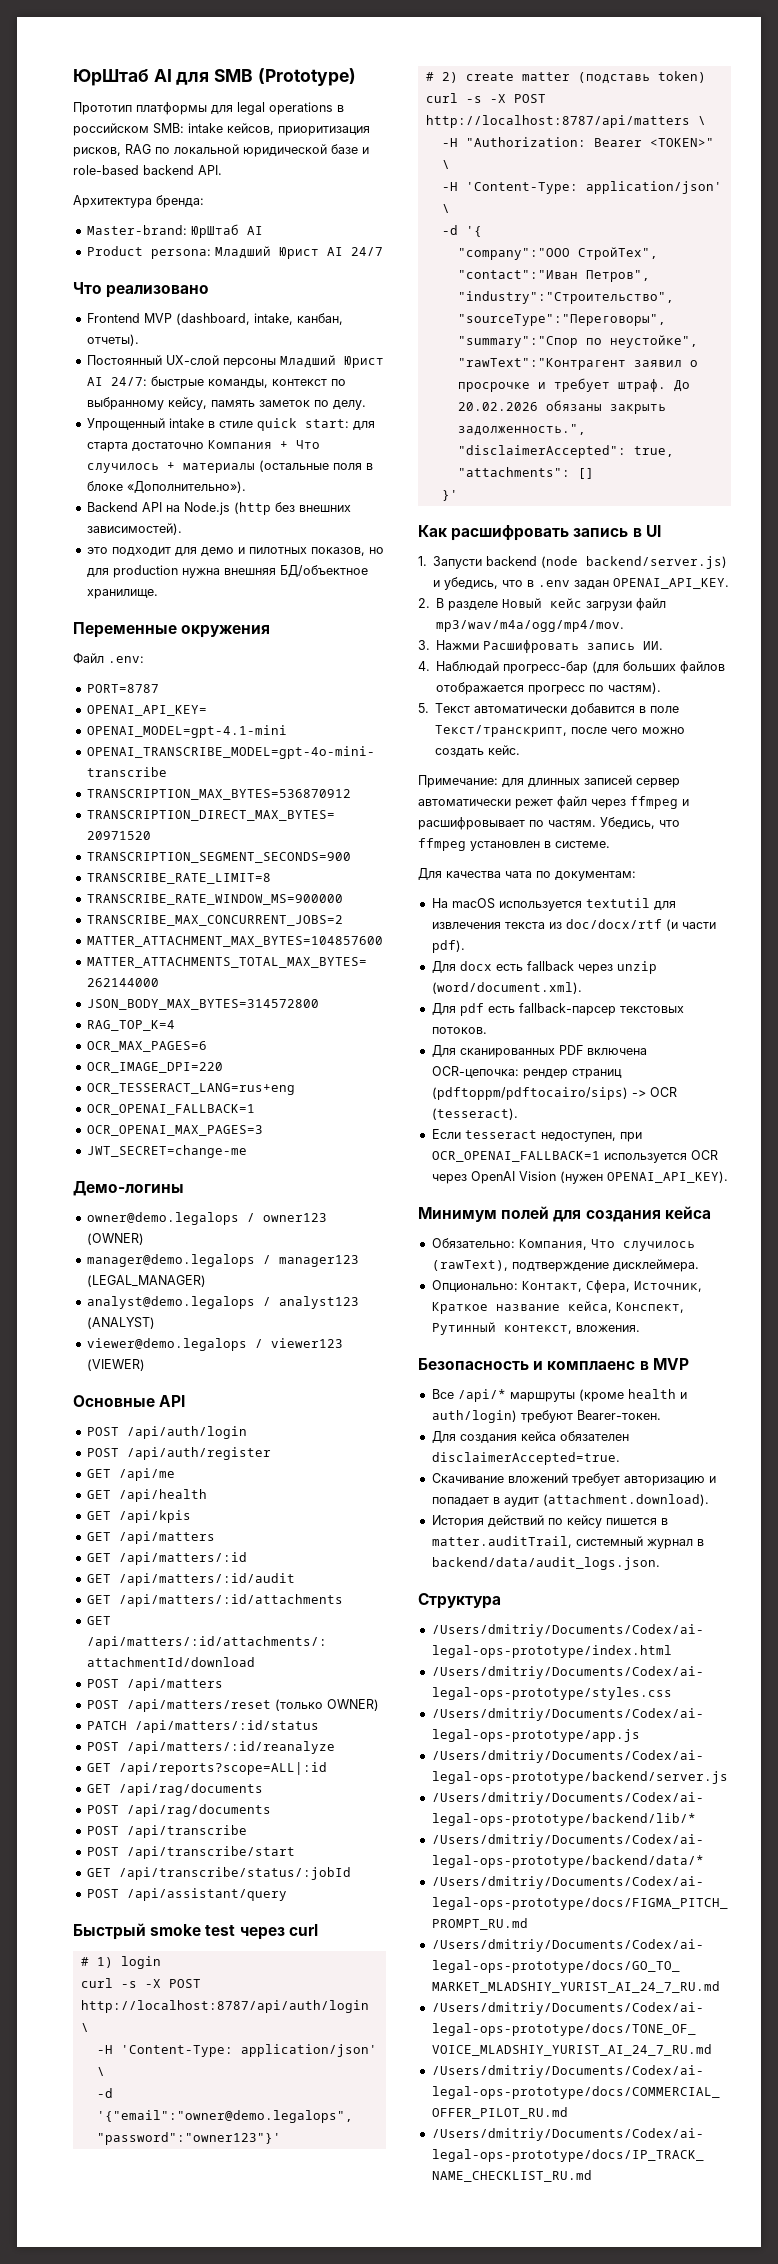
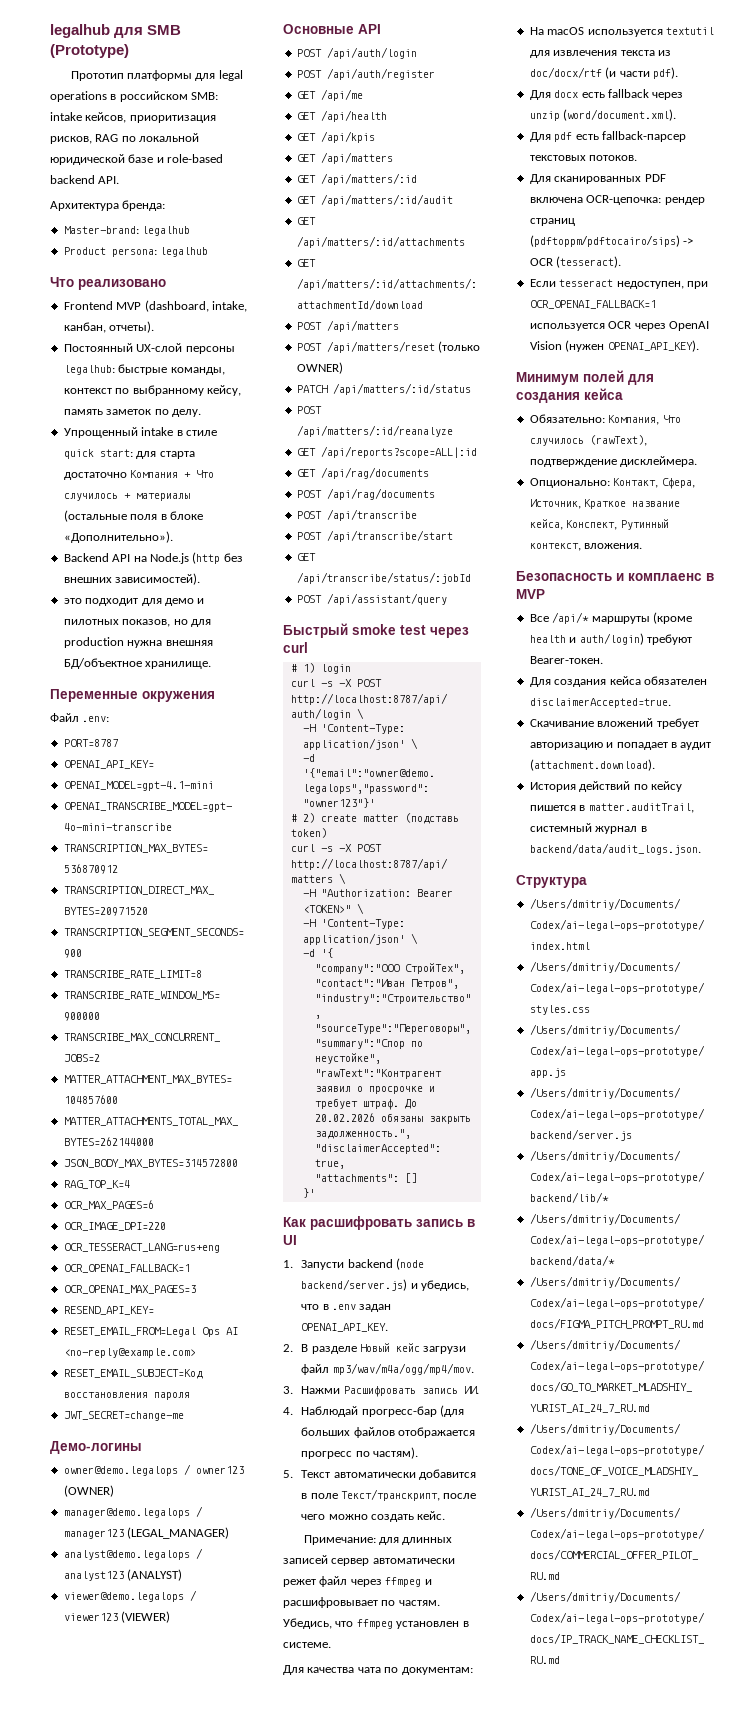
- ЮрШтаб AI для SMB (Prototype)
+ legalhub для SMB (Prototype)
- Master-brand: ЮрШтаб AI
+ Master-brand: legalhub
- Product persona: Младший Юрист AI 24/7
+ Product persona: legalhub
- Постоянный UX-слой персоны Младший Юрист AI 24/7: быстрые команды, контекст по выбранному кейсу, память заметок по делу.
+ Постоянный UX-слой персоны legalhub: быстрые команды, контекст по выбранному кейсу, память заметок по делу.
+ RESEND_API_KEY=
+ RESET_EMAIL_FROM=Legal Ops AI <no-reply@example.com>
+ RESET_EMAIL_SUBJECT=Код восстановления пароля

